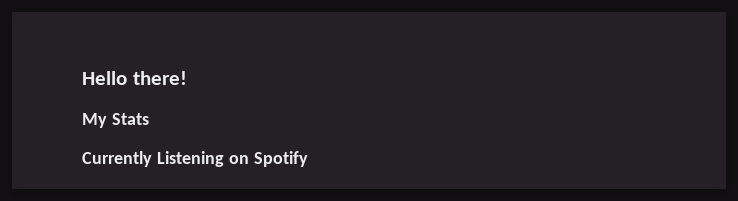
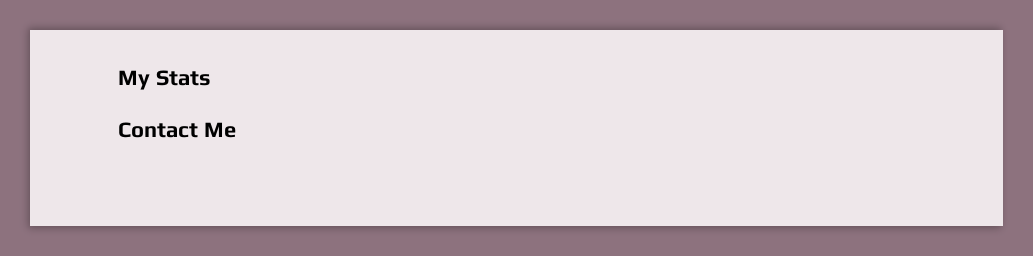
- Hello there!
- Currently Listening on Spotify
+ Contact Me

